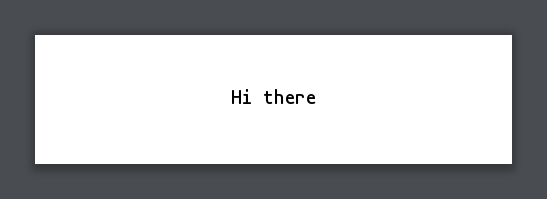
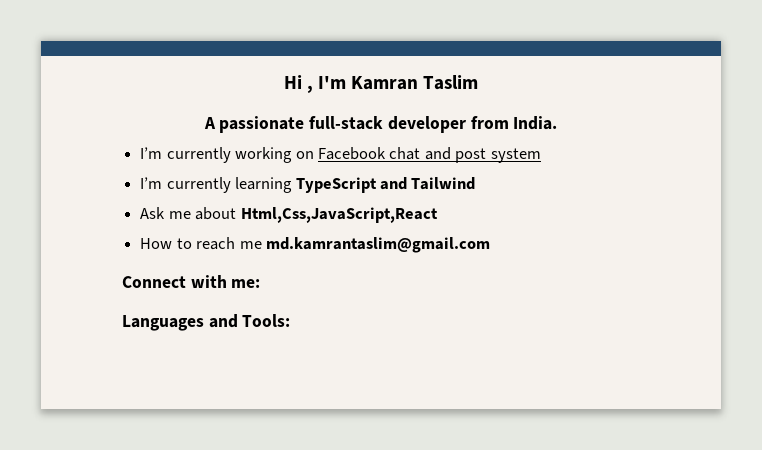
- Hi there
+ Hi , I'm Kamran Taslim
+ A passionate full-stack developer from India.
+ I’m currently working on Facebook chat and post system
+ I’m currently learning TypeScript and Tailwind
+ Ask me about Html,Css,JavaScript,React
+ How to reach me md.kamrantaslim@gmail.com
+ Connect with me:
+ Languages and Tools:

